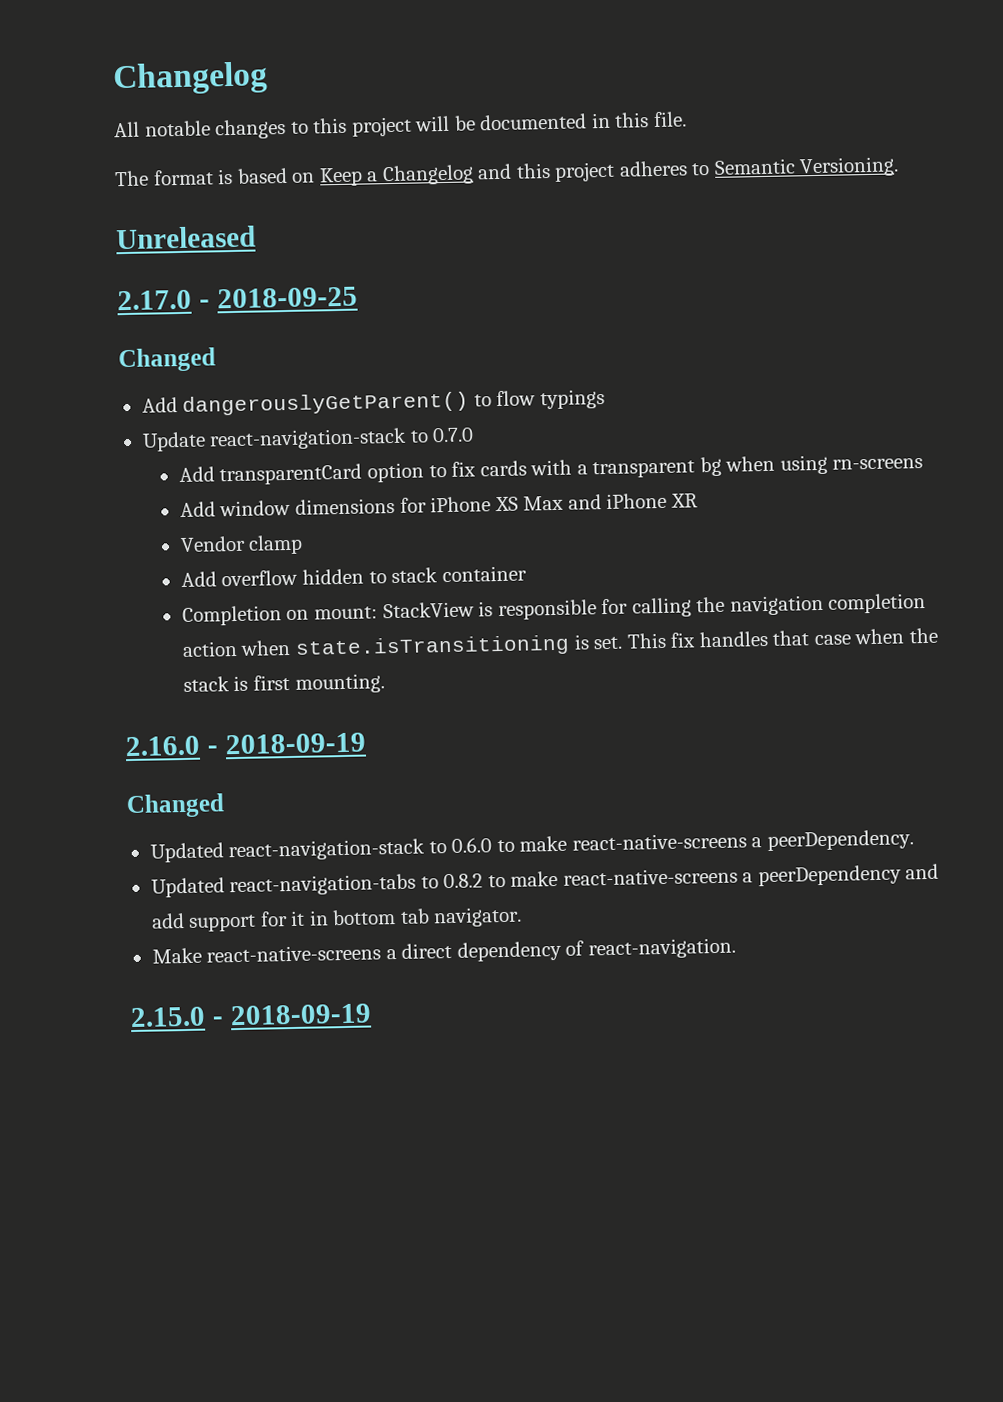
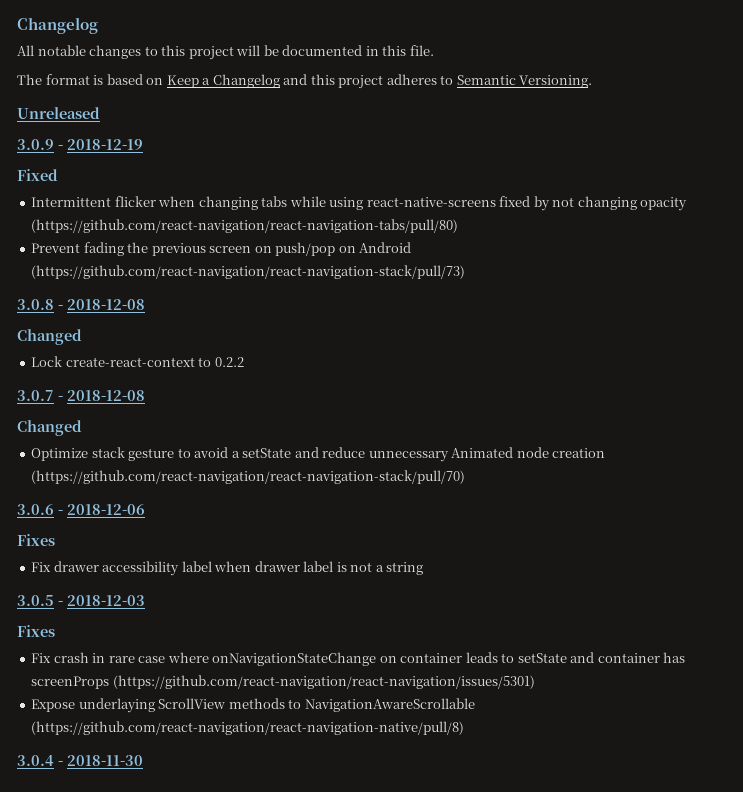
- 2.17.0 - 2018-09-25
+ 3.0.9 - 2018-12-19
+ Fixed
+ Intermittent flicker when changing tabs while using react-native-screens fixed by not changing opacity (https://github.com/react-navigation/react-navigation-tabs/pull/80)
+ Prevent fading the previous screen on push/pop on Android (https://github.com/react-navigation/react-navigation-stack/pull/73)
+ 3.0.8 - 2018-12-08
  Changed
- Add dangerouslyGetParent() to flow typings
- Update react-navigation-stack to 0.7.0
- Add transparentCard option to fix cards with a transparent bg when using rn-screens
- Add window dimensions for iPhone XS Max and iPhone XR
- Vendor clamp
- Add overflow hidden to stack container
- Completion on mount: StackView is responsible for calling the navigation completion action when state.isTransitioning is set. This fix handles that case when the stack is first mounting.
- 2.16.0 - 2018-09-19
+ Lock create-react-context to 0.2.2
+ 3.0.7 - 2018-12-08
  Changed
- Updated react-navigation-stack to 0.6.0 to make react-native-screens a peerDependency.
- Updated react-navigation-tabs to 0.8.2 to make react-native-screens a peerDependency and add support for it in bottom tab navigator.
- Make react-native-screens a direct dependency of react-navigation.
- 2.15.0 - 2018-09-19
+ Optimize stack gesture to avoid a setState and reduce unnecessary Animated node creation (https://github.com/react-navigation/react-navigation-stack/pull/70)
+ 3.0.6 - 2018-12-06
+ Fixes
+ Fix drawer accessibility label when drawer label is not a string
+ 3.0.5 - 2018-12-03
+ Fixes
+ Fix crash in rare case where onNavigationStateChange on container leads to setState and container has screenProps (https://github.com/react-navigation/react-navigation/issues/5301)
+ Expose underlaying ScrollView methods to NavigationAwareScrollable (https://github.com/react-navigation/react-navigation-native/pull/8)
+ 3.0.4 - 2018-11-30

